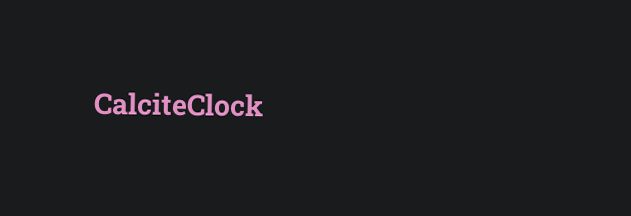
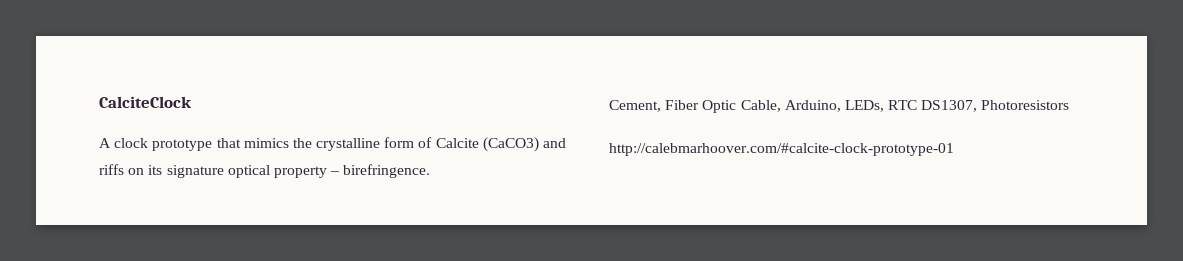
+ A clock prototype that mimics the crystalline form of Calcite (CaCO3) and riffs on its signature optical property – birefringence.
+ Cement, Fiber Optic Cable, Arduino, LEDs, RTC DS1307, Photoresistors
+ http://calebmarhoover.com/#calcite-clock-prototype-01

